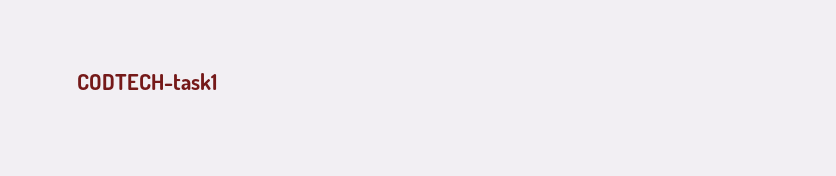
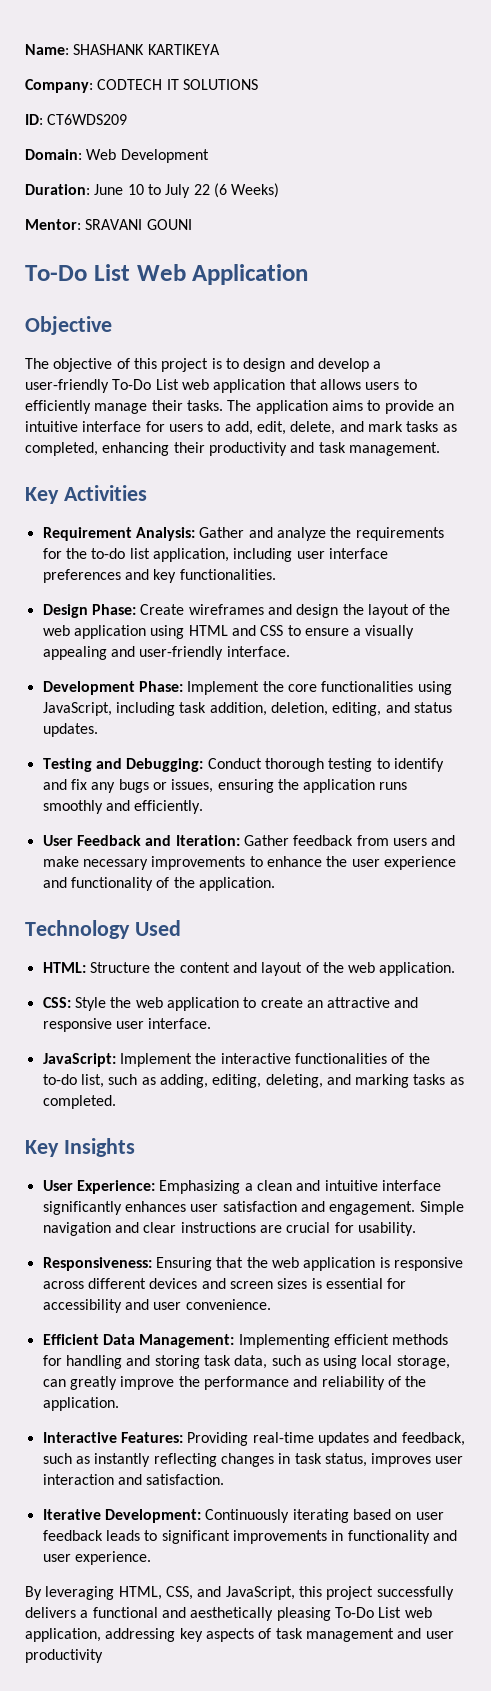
- CODTECH-task1
+ Name: SHASHANK KARTIKEYA
+ Company: CODTECH IT SOLUTIONS
+ ID: CT6WDS209
+ Domain: Web Development
+ Duration: June 10 to July 22 (6 Weeks)
+ Mentor: SRAVANI GOUNI
+ To-Do List Web Application
+ Objective
+ The objective of this project is to design and develop a user-friendly To-Do List web application that allows users to efficiently manage their tasks. The application aims to provide an intuitive interface for users to add, edit, delete, and mark tasks as completed, enhancing their productivity and task management.
+ Key Activities
+ Requirement Analysis: Gather and analyze the requirements for the to-do list application, including user interface preferences and key functionalities.
+ Design Phase: Create wireframes and design the layout of the web application using HTML and CSS to ensure a visually appealing and user-friendly interface.
+ Development Phase: Implement the core functionalities using JavaScript, including task addition, deletion, editing, and status updates.
+ Testing and Debugging: Conduct thorough testing to identify and fix any bugs or issues, ensuring the application runs smoothly and efficiently.
+ User Feedback and Iteration: Gather feedback from users and make necessary improvements to enhance the user experience and functionality of the application.
+ Technology Used
+ HTML: Structure the content and layout of the web application.
+ CSS: Style the web application to create an attractive and responsive user interface.
+ JavaScript: Implement the interactive functionalities of the to-do list, such as adding, editing, deleting, and marking tasks as completed.
+ Key Insights
+ User Experience: Emphasizing a clean and intuitive interface significantly enhances user satisfaction and engagement. Simple navigation and clear instructions are crucial for usability.
+ Responsiveness: Ensuring that the web application is responsive across different devices and screen sizes is essential for accessibility and user convenience.
+ Efficient Data Management: Implementing efficient methods for handling and storing task data, such as using local storage, can greatly improve the performance and reliability of the application.
+ Interactive Features: Providing real-time updates and feedback, such as instantly reflecting changes in task status, improves user interaction and satisfaction.
+ Iterative Development: Continuously iterating based on user feedback leads to significant improvements in functionality and user experience.
+ By leveraging HTML, CSS, and JavaScript, this project successfully delivers a functional and aesthetically pleasing To-Do List web application, addressing key aspects of task management and user productivity

